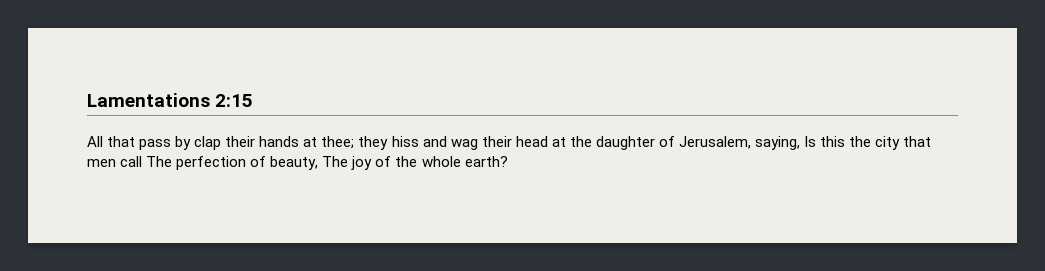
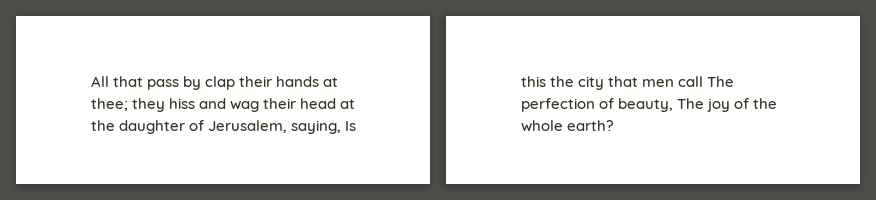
- Lamentations 2:15

